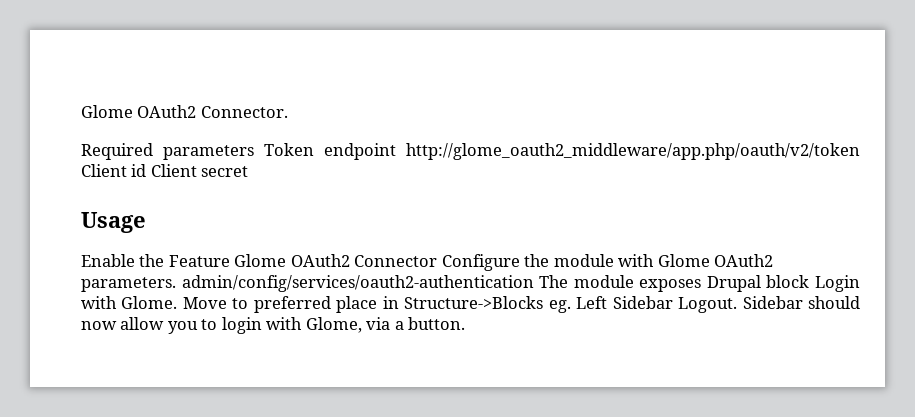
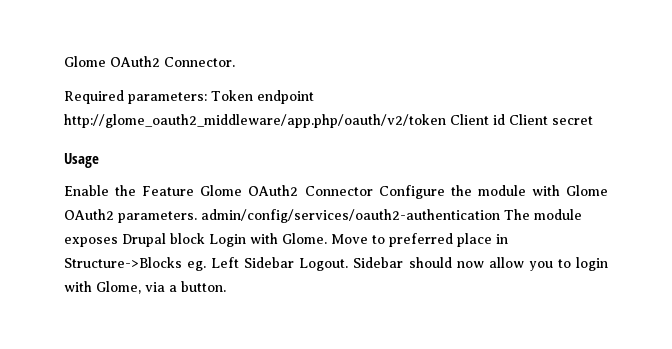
- Required parameters Token endpoint http://glome_oauth2_middleware/app.php/oauth/v2/token Client id Client secret
+ Required parameters: Token endpoint http://glome_oauth2_middleware/app.php/oauth/v2/token Client id Client secret

